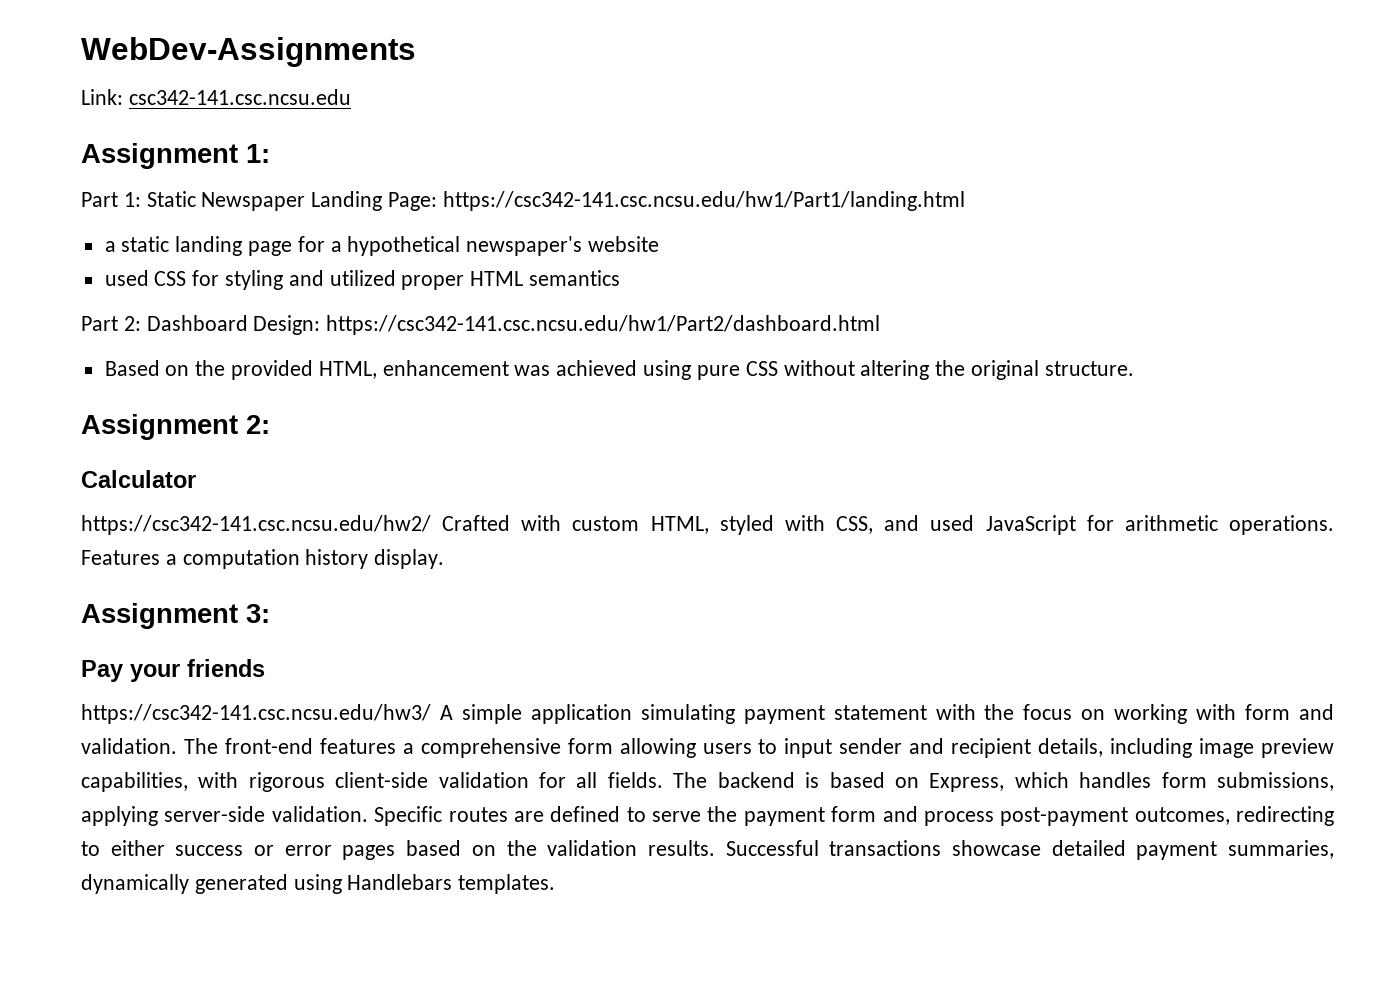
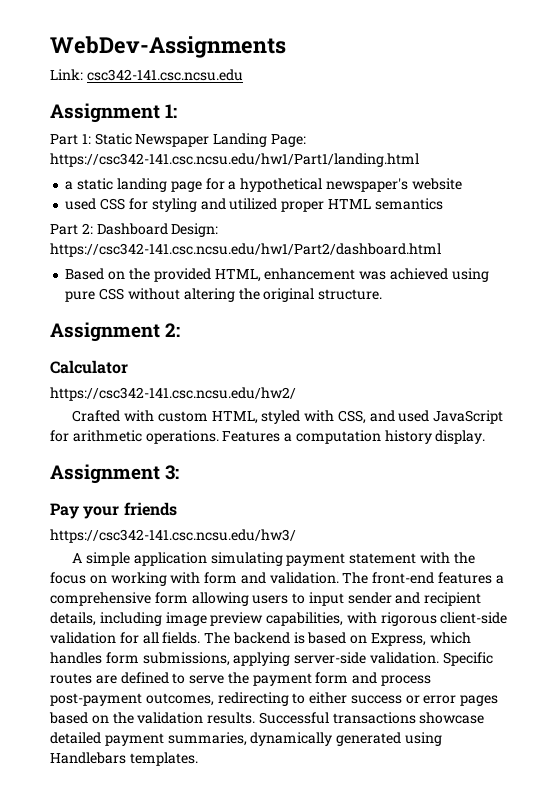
- https://csc342-141.csc.ncsu.edu/hw2/ Crafted with custom HTML, styled with CSS, and used JavaScript for arithmetic operations.
+ https://csc342-141.csc.ncsu.edu/hw2/
+ Crafted with custom HTML, styled with CSS, and used JavaScript for arithmetic operations.
- https://csc342-141.csc.ncsu.edu/hw3/ A simple application simulating payment statement with the focus on working with form and validation.
+ https://csc342-141.csc.ncsu.edu/hw3/
+ A simple application simulating payment statement with the focus on working with form and validation.

